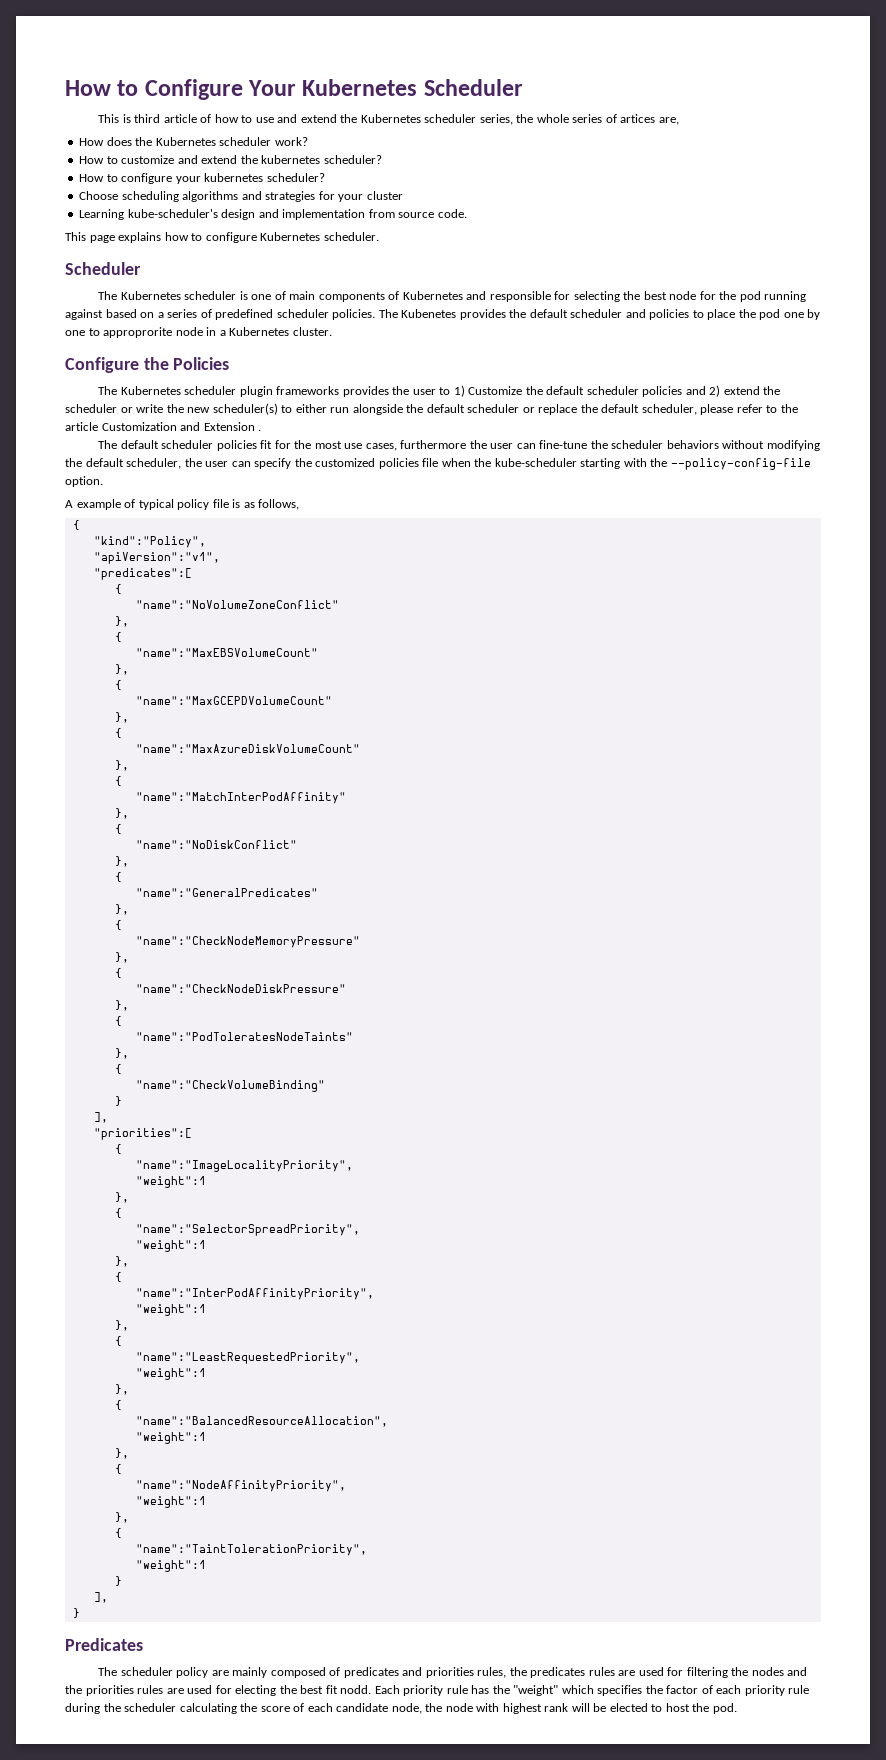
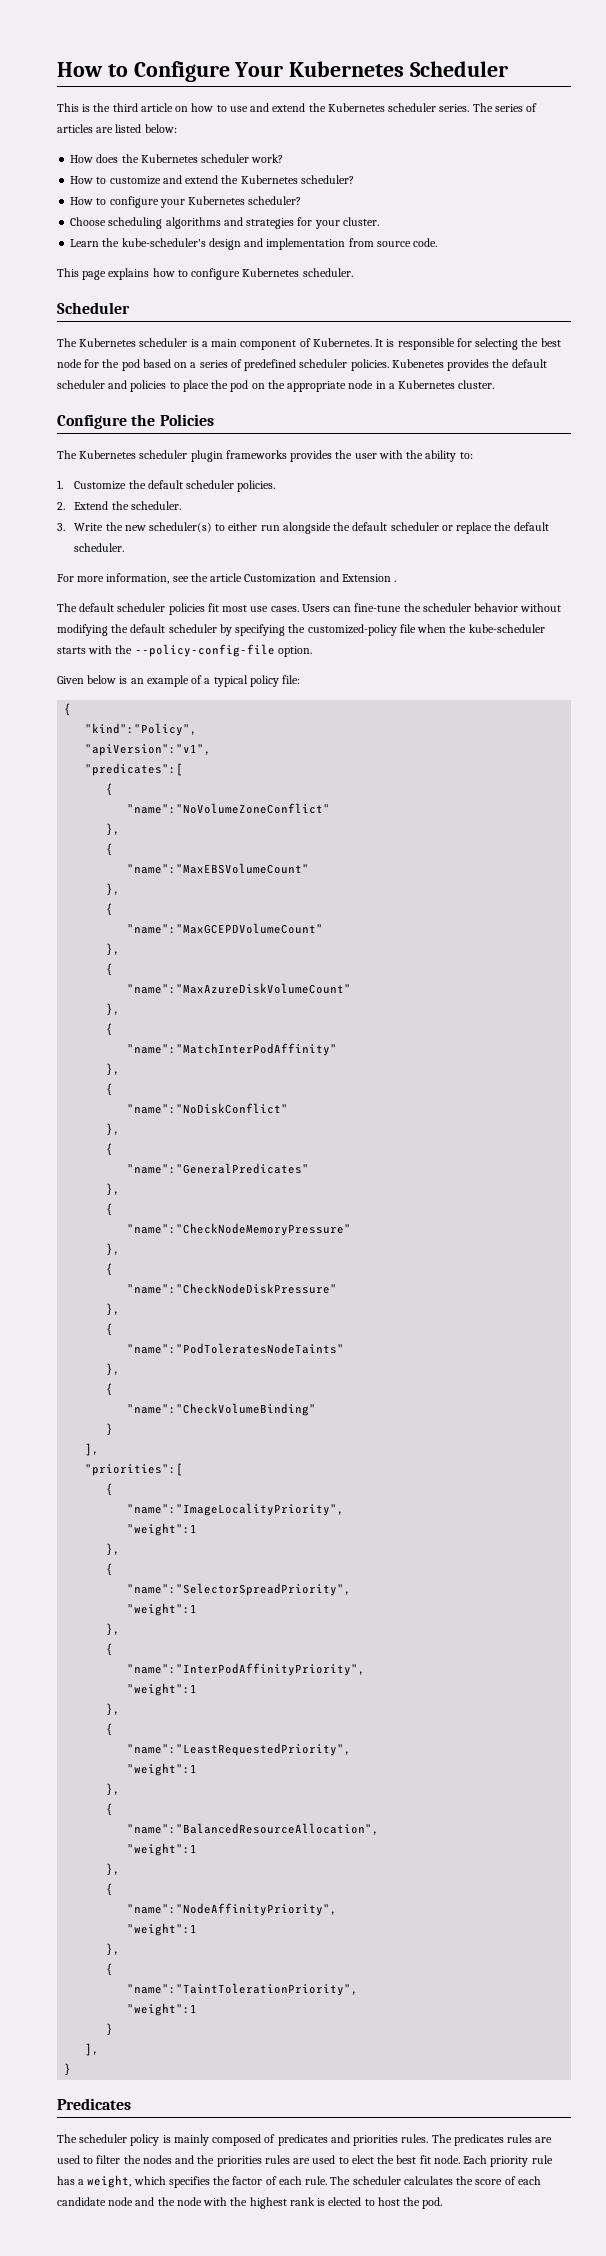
- This is third article of how to use and extend the Kubernetes scheduler series, the whole series of artices are,
+ This is the third article on how to use and extend the Kubernetes scheduler series. The series of articles are listed below:
- How to customize and extend the kubernetes scheduler?
+ How to customize and extend the Kubernetes scheduler?
- How to configure your kubernetes scheduler?
+ How to configure your Kubernetes scheduler?
- Choose scheduling algorithms and strategies for your cluster
- Learning kube-scheduler's design and implementation from source code.
+ Choose scheduling algorithms and strategies for your cluster.
+ Learn the kube-scheduler's design and implementation from source code.
- The Kubernetes scheduler is one of main components of Kubernetes and responsible for selecting the best node for the pod running against based on a series of predefined scheduler policies.
+ The Kubernetes scheduler is a main component of Kubernetes. It is responsible for selecting the best node for the pod based on a series of predefined scheduler policies.
- The Kubenetes provides the default scheduler and policies to place the pod one by one to approprorite node in a Kubernetes cluster.
+ Kubenetes provides the default scheduler and policies to place the pod on the appropriate node in a Kubernetes cluster.
- The Kubernetes scheduler plugin frameworks provides the user to 1) Customize the default scheduler policies and 2) extend the scheduler or write the new scheduler(s) to either run alongside the default scheduler or replace the default scheduler, please refer to the article Customization and Extension .
+ The Kubernetes scheduler plugin frameworks provides the user with the ability to:
+ 1. Customize the default scheduler policies.
+ 2. Extend the scheduler.
+ 3. Write the new scheduler(s) to either run alongside the default scheduler or replace the default scheduler.
+ For more information, see the article Customization and Extension .
- The default scheduler policies fit for the most use cases, furthermore the user can fine-tune the scheduler behaviors without modifying the default scheduler, the user can specify the customized policies file when the kube-scheduler starting with the --policy-config-file option.
+ The default scheduler policies fit most use cases. Users can fine-tune the scheduler behavior without modifying the default scheduler by specifying the customized-policy file when the kube-scheduler starts with the --policy-config-file option.
- A example of typical policy file is as follows,
+ Given below is an example of a typical policy file:
- The scheduler policy are mainly composed of predicates and priorities rules, the predicates rules are used for filtering the nodes and the priorities rules are used for electing the best fit nodd.
+ The scheduler policy is mainly composed of predicates and priorities rules. The predicates rules are used to filter the nodes and the priorities rules are used to elect the best fit node.
- Each priority rule has the "weight" which specifies the factor of each priority rule during the scheduler calculating the score of each candidate node, the node with highest rank will be elected to host the pod.
+ Each priority rule has a weight, which specifies the factor of each rule. The scheduler calculates the score of each candidate node and the node with the highest rank is elected to host the pod.

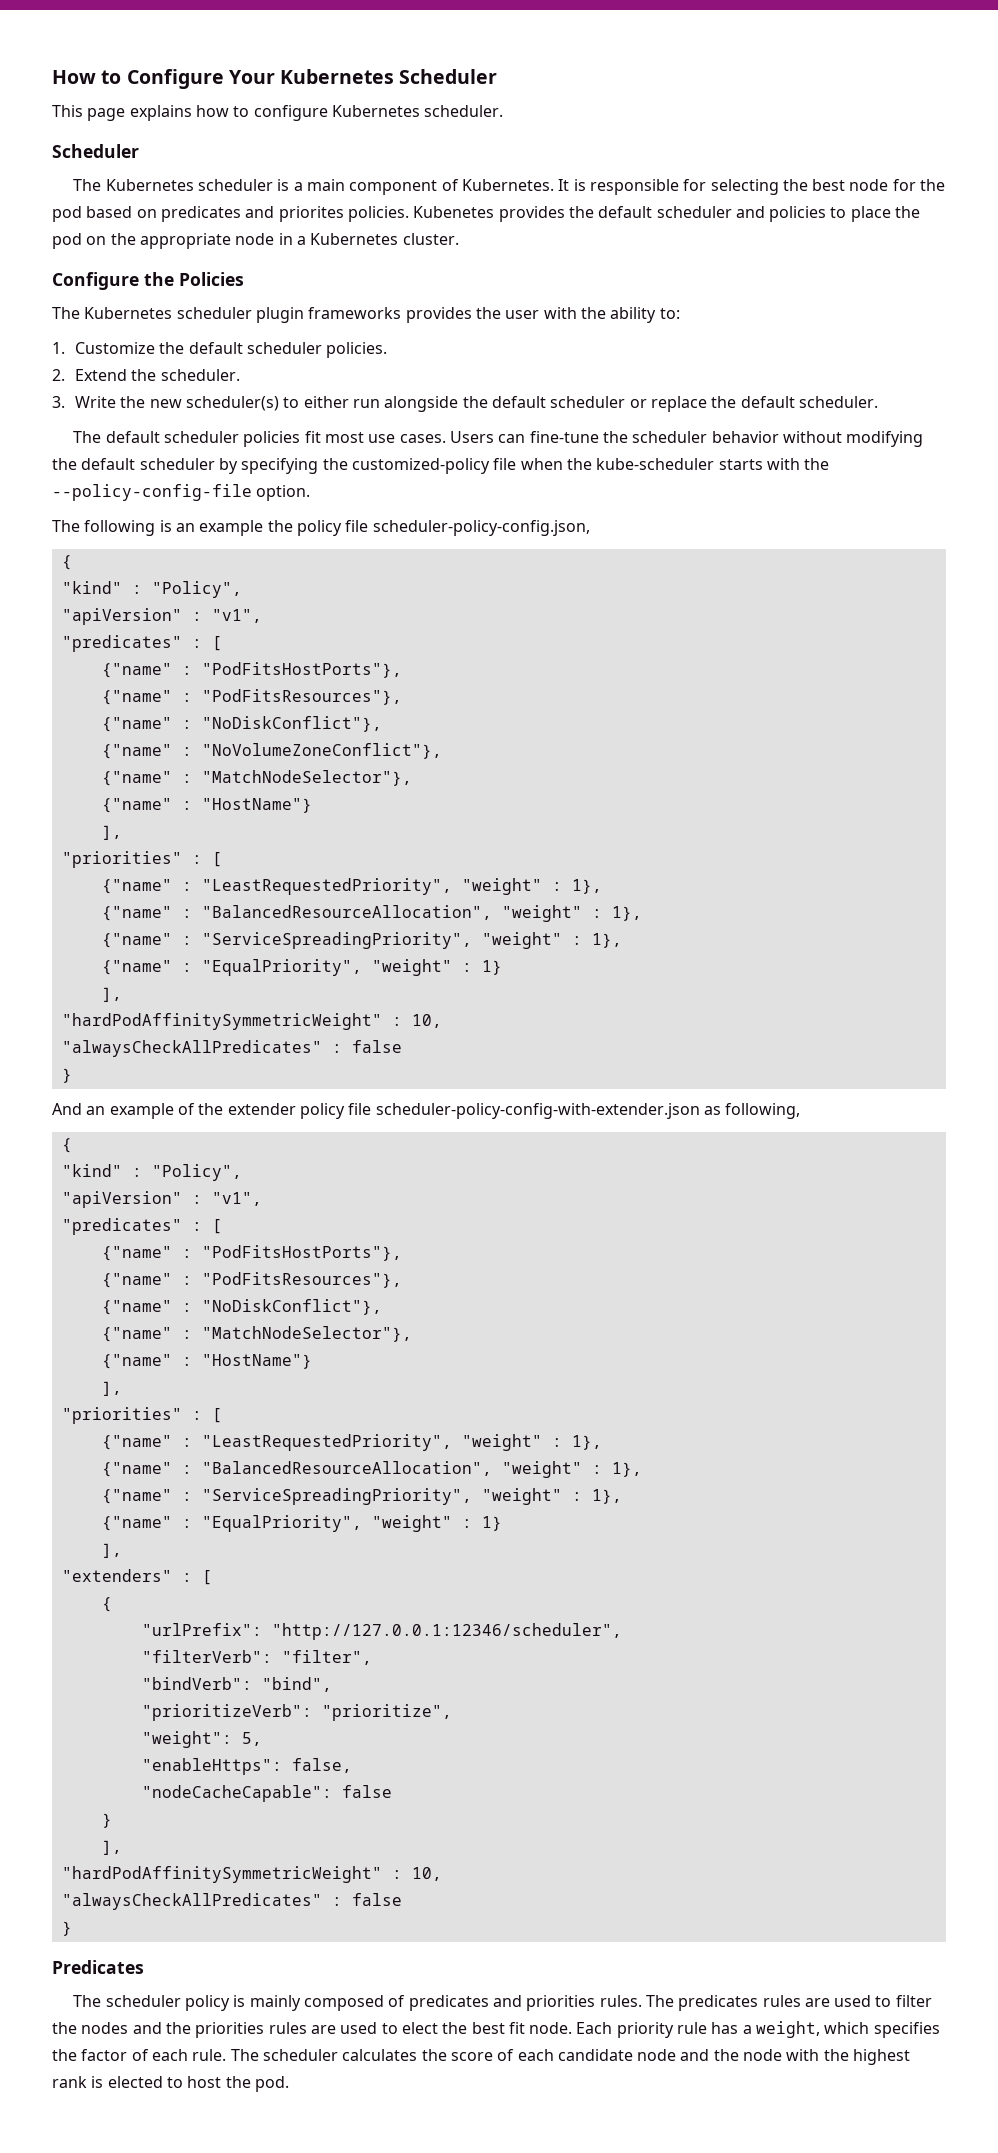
- This is the third article on how to use and extend the Kubernetes scheduler series. The series of articles are listed below:
- How does the Kubernetes scheduler work?
- How to customize and extend the Kubernetes scheduler?
- How to configure your Kubernetes scheduler?
- Choose scheduling algorithms and strategies for your cluster.
- Learn the kube-scheduler's design and implementation from source code.
- It is responsible for selecting the best node for the pod based on a series of predefined scheduler policies.
+ It is responsible for selecting the best node for the pod based on predicates and priorites policies.
- For more information, see the article Customization and Extension .
- Given below is an example of a typical policy file:
+ The following is an example the policy file scheduler-policy-config.json,
  {
- "kind":"Policy",
- "apiVersion":"v1",
- "predicates":[
+ "kind" : "Policy",
+ "apiVersion" : "v1",
+ "predicates" : [
+ {"name" : "PodFitsHostPorts"},
+ {"name" : "PodFitsResources"},
+ {"name" : "NoDiskConflict"},
+ {"name" : "NoVolumeZoneConflict"},
+ {"name" : "MatchNodeSelector"},
+ {"name" : "HostName"}
+ ],
+ "priorities" : [
+ {"name" : "LeastRequestedPriority", "weight" : 1},
+ {"name" : "BalancedResourceAllocation", "weight" : 1},
+ {"name" : "ServiceSpreadingPriority", "weight" : 1},
+ {"name" : "EqualPriority", "weight" : 1}
+ ],
+ "hardPodAffinitySymmetricWeight" : 10,
+ "alwaysCheckAllPredicates" : false
+ }
+ And an example of the extender policy file scheduler-policy-config-with-extender.json as following,
  {
- "name":"NoVolumeZoneConflict"
- },
+ "kind" : "Policy",
+ "apiVersion" : "v1",
+ "predicates" : [
+ {"name" : "PodFitsHostPorts"},
+ {"name" : "PodFitsResources"},
+ {"name" : "NoDiskConflict"},
+ {"name" : "MatchNodeSelector"},
+ {"name" : "HostName"}
+ ],
+ "priorities" : [
+ {"name" : "LeastRequestedPriority", "weight" : 1},
+ {"name" : "BalancedResourceAllocation", "weight" : 1},
+ {"name" : "ServiceSpreadingPriority", "weight" : 1},
+ {"name" : "EqualPriority", "weight" : 1}
+ ],
+ "extenders" : [
  {
- "name":"MaxEBSVolumeCount"
- },
- {
- "name":"MaxGCEPDVolumeCount"
- },
- {
- "name":"MaxAzureDiskVolumeCount"
- },
- {
- "name":"MatchInterPodAffinity"
- },
- {
- "name":"NoDiskConflict"
- },
- {
- "name":"GeneralPredicates"
- },
- {
- "name":"CheckNodeMemoryPressure"
- },
- {
- "name":"CheckNodeDiskPressure"
- },
- {
- "name":"PodToleratesNodeTaints"
- },
- {
- "name":"CheckVolumeBinding"
+ "urlPrefix": "http://127.0.0.1:12346/scheduler",
+ "filterVerb": "filter",
+ "bindVerb": "bind",
+ "prioritizeVerb": "prioritize",
+ "weight": 5,
+ "enableHttps": false,
+ "nodeCacheCapable": false
  }
  ],
- "priorities":[
- {
- "name":"ImageLocalityPriority",
- "weight":1
- },
- {
- "name":"SelectorSpreadPriority",
- "weight":1
- },
- {
- "name":"InterPodAffinityPriority",
- "weight":1
- },
- {
- "name":"LeastRequestedPriority",
- "weight":1
- },
- {
- "name":"BalancedResourceAllocation",
- "weight":1
- },
- {
- "name":"NodeAffinityPriority",
- "weight":1
- },
- {
- "name":"TaintTolerationPriority",
- "weight":1
- }
- ],
+ "hardPodAffinitySymmetricWeight" : 10,
+ "alwaysCheckAllPredicates" : false

